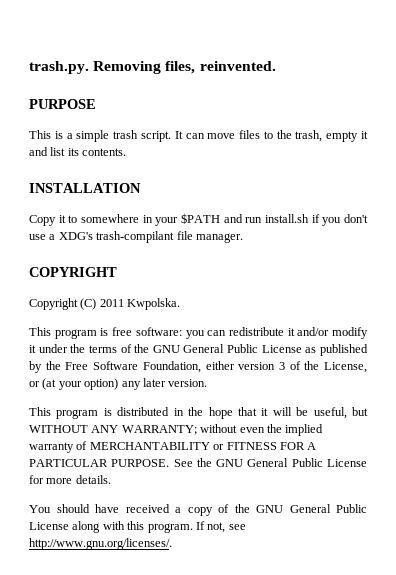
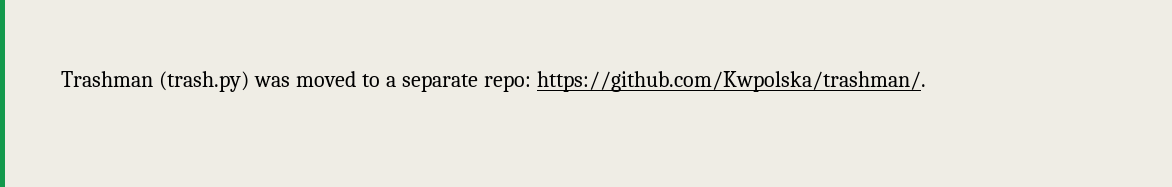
- trash.py. Removing files, reinvented.
- PURPOSE
- This is a simple trash script. It can move files to the trash, empty it and list its contents.
- INSTALLATION
- Copy it to somewhere in your $PATH and run install.sh if you don't use a XDG's trash-compilant file manager.
- COPYRIGHT
- Copyright (C) 2011 Kwpolska.
- This program is free software: you can redistribute it and/or modify it under the terms of the GNU General Public License as published by the Free Software Foundation, either version 3 of the License, or (at your option) any later version.
- This program is distributed in the hope that it will be useful, but WITHOUT ANY WARRANTY; without even the implied warranty of MERCHANTABILITY or FITNESS FOR A PARTICULAR PURPOSE. See the GNU General Public License for more details.
- You should have received a copy of the GNU General Public License along with this program. If not, see http://www.gnu.org/licenses/.
+ Trashman (trash.py) was moved to a separate repo: https://github.com/Kwpolska/trashman/.

